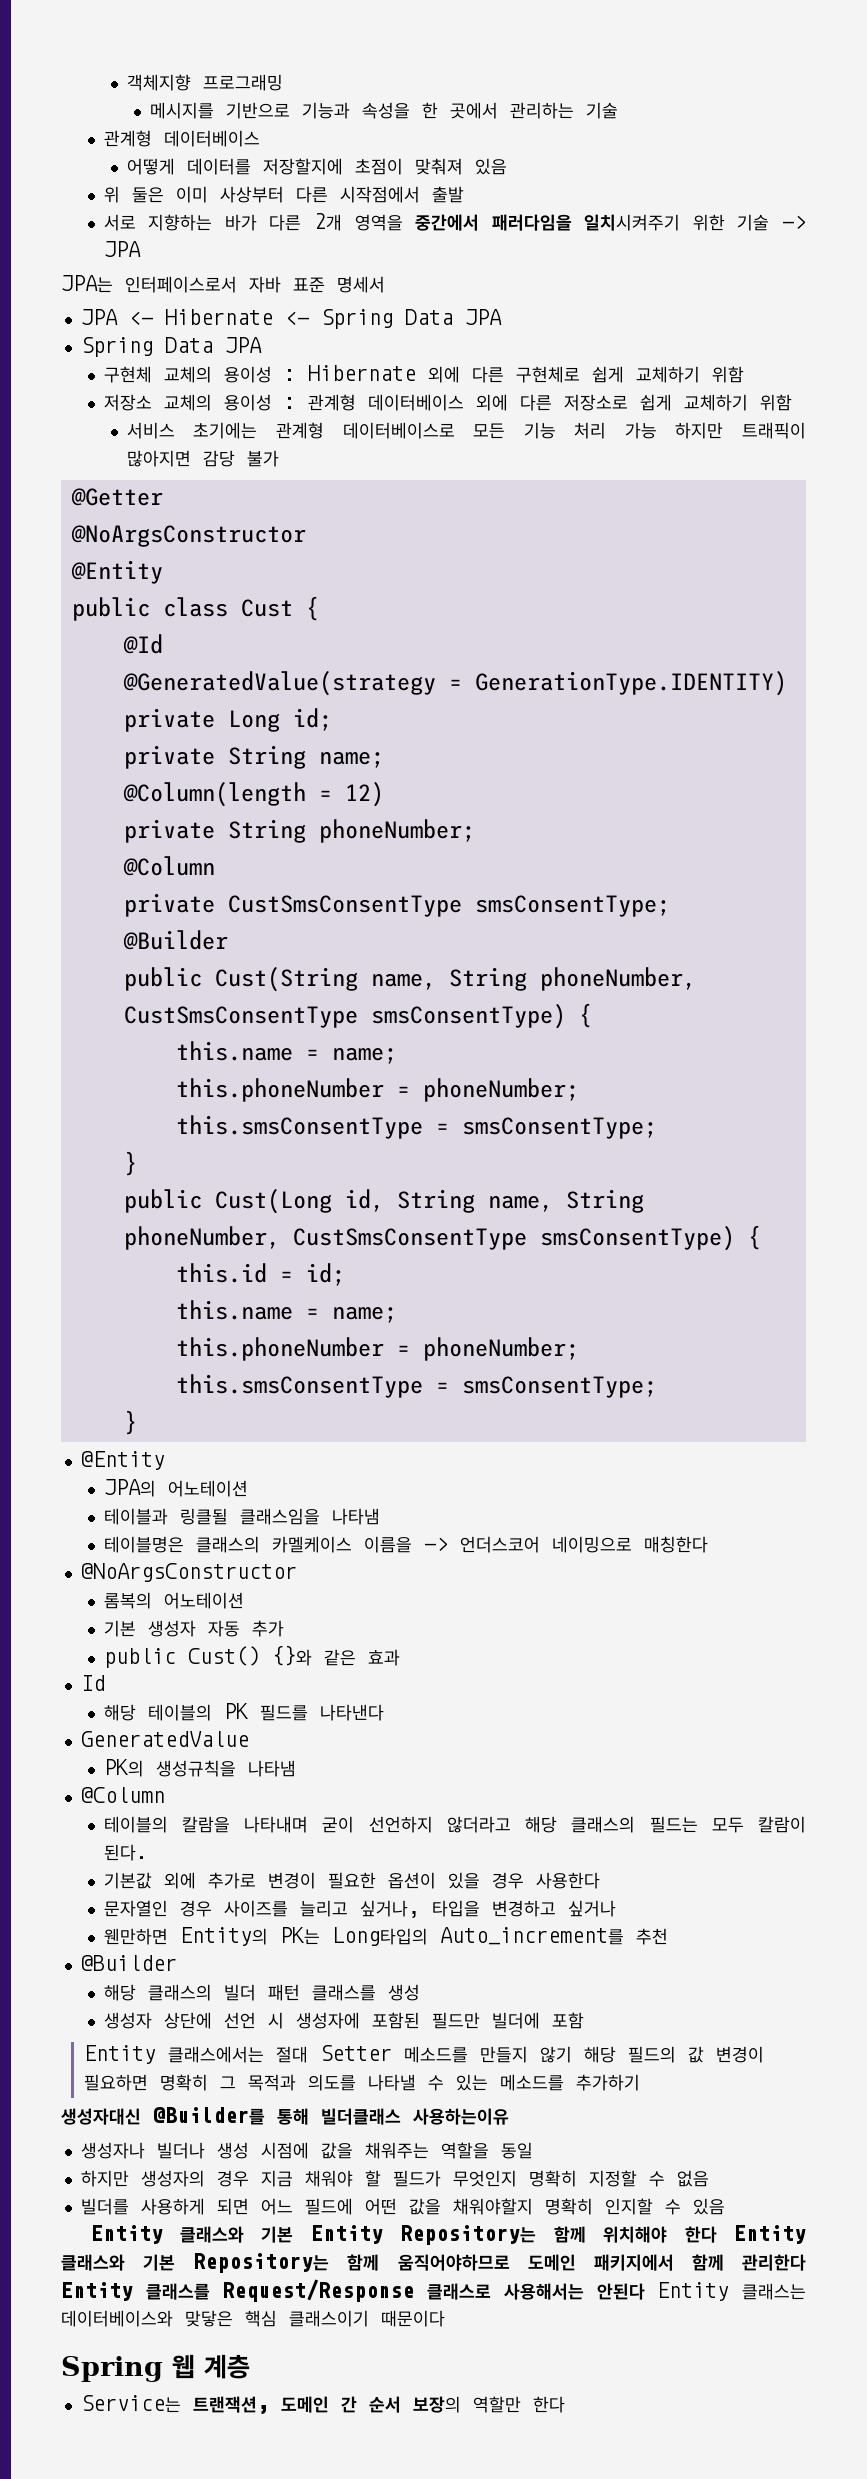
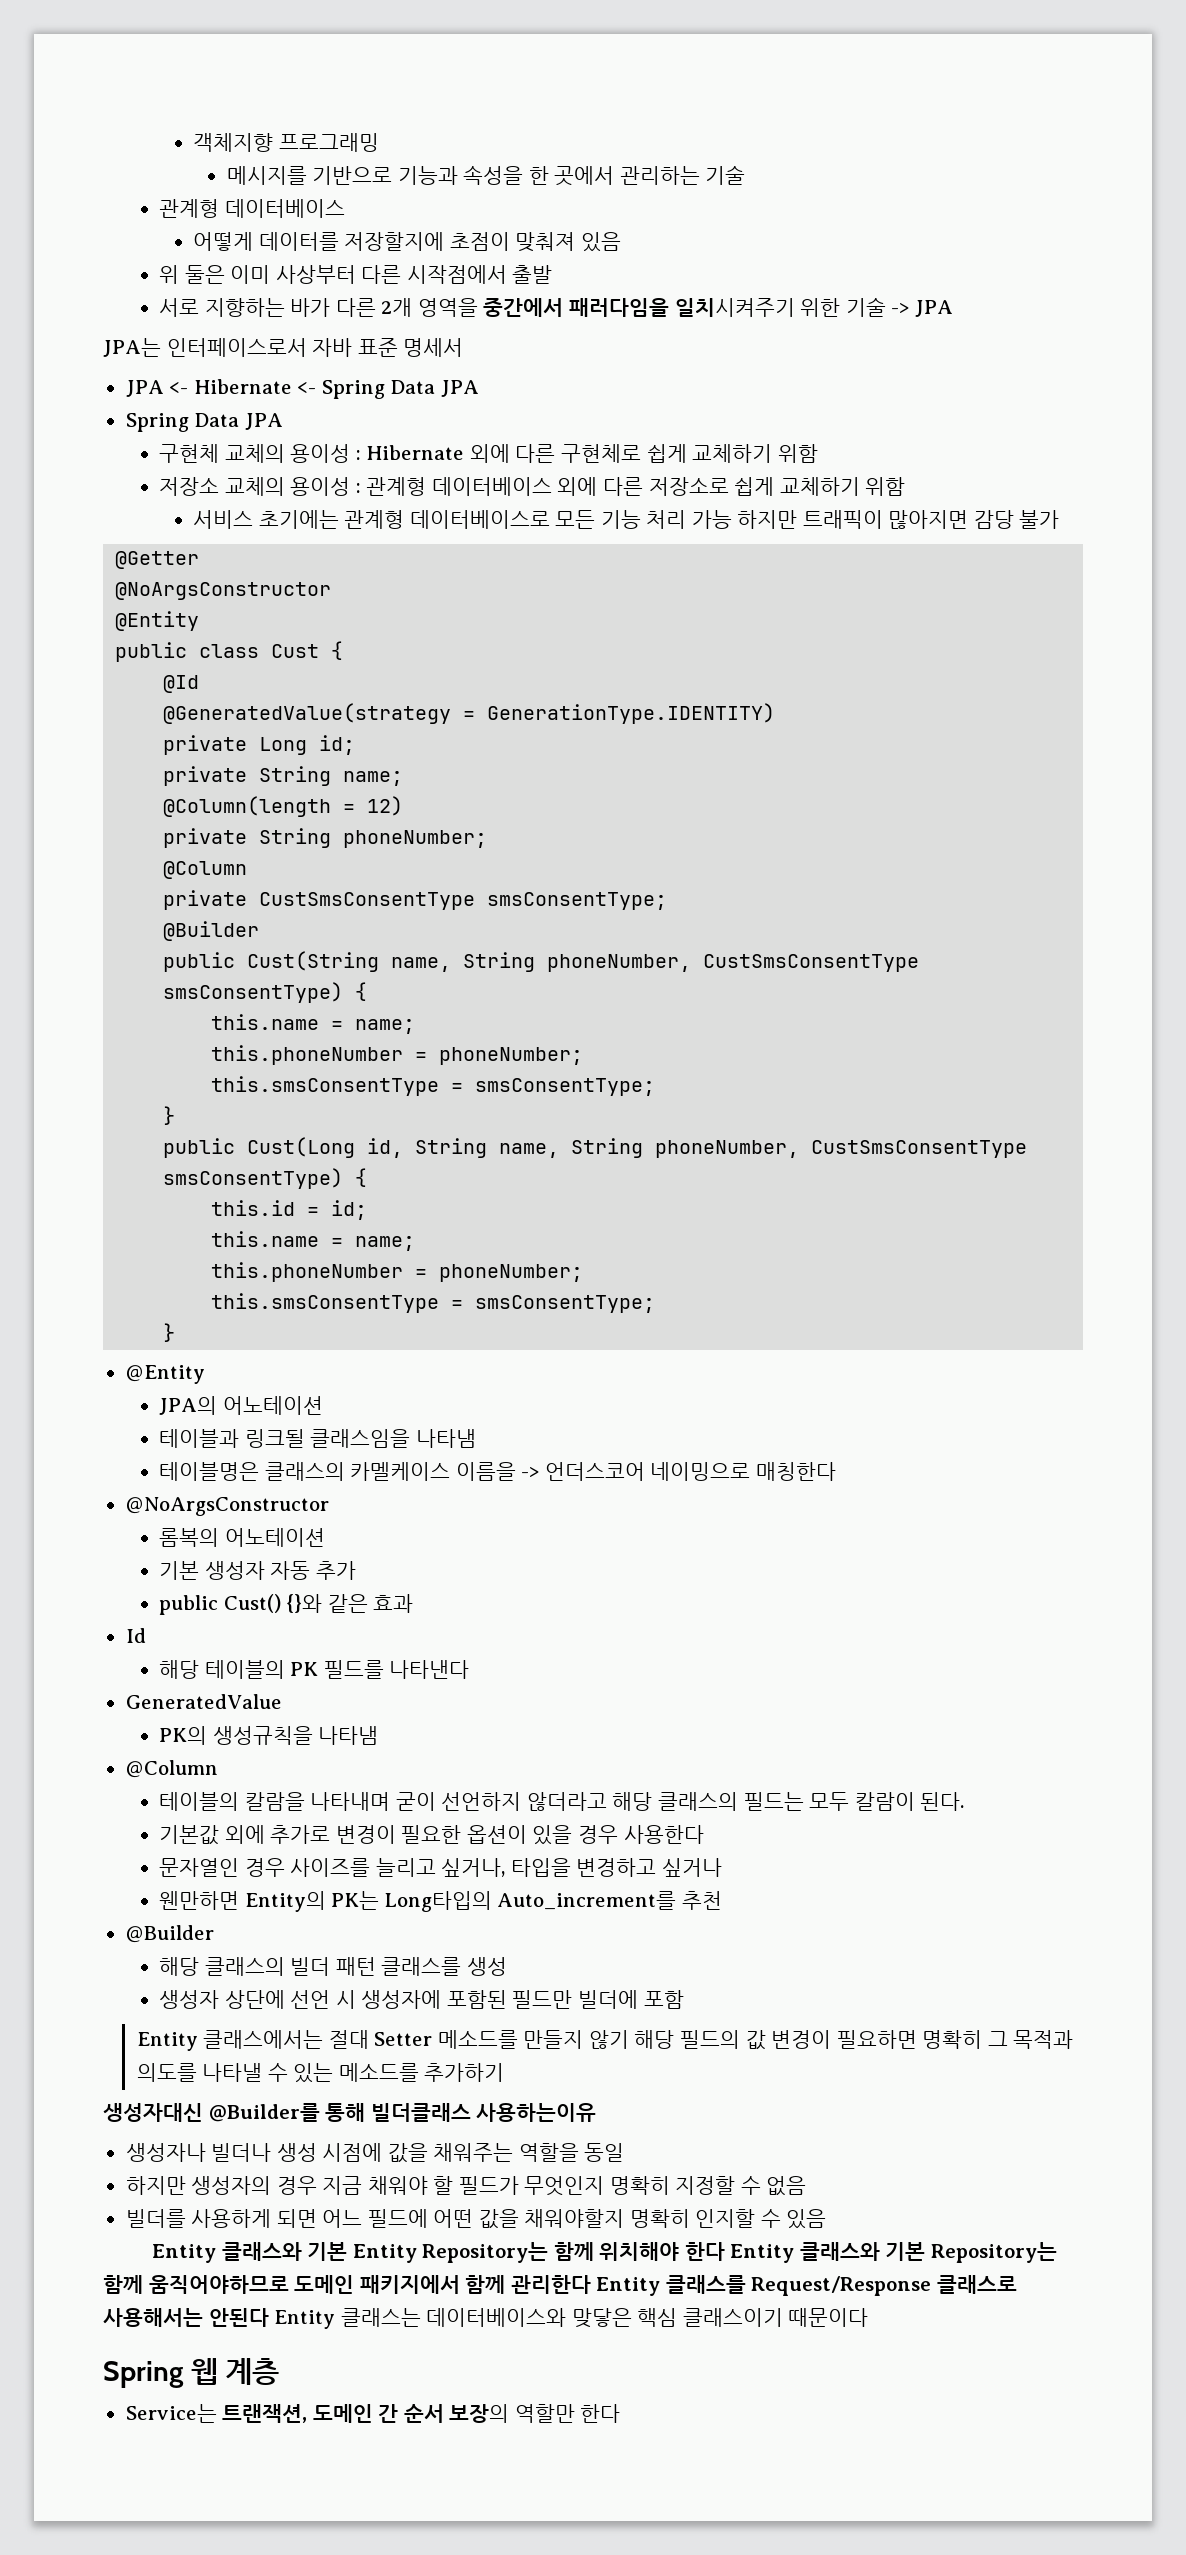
- 테이블과 링클될 클래스임을 나타냄
+ 테이블과 링크될 클래스임을 나타냄

